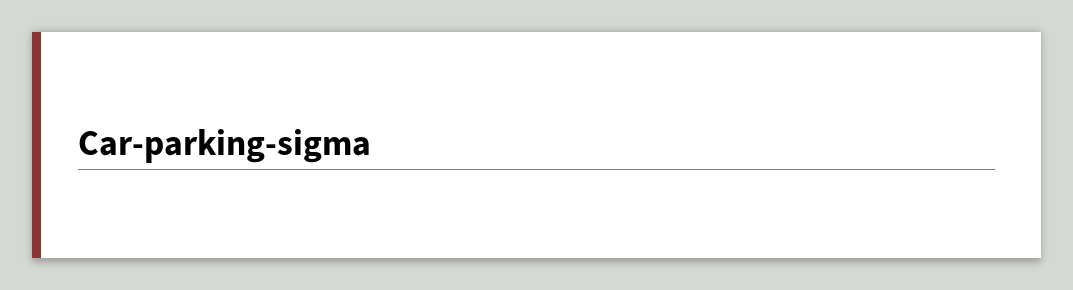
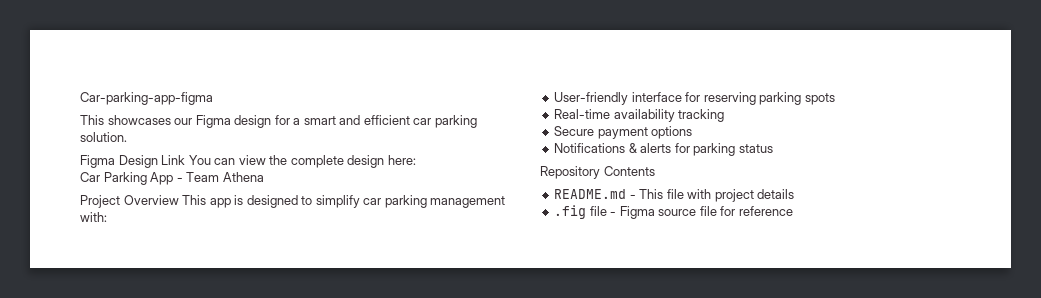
- Car-parking-sigma
+ Car-parking-app-figma
+ This showcases our Figma design for a smart and efficient car parking solution.
+ Figma Design Link You can view the complete design here:
+ Car Parking App - Team Athena
+ Project Overview This app is designed to simplify car parking management with:
+ User-friendly interface for reserving parking spots
+ Real-time availability tracking
+ Secure payment options
+ Notifications & alerts for parking status
+ Repository Contents
+ README.md - This file with project details
+ .fig file - Figma source file for reference

